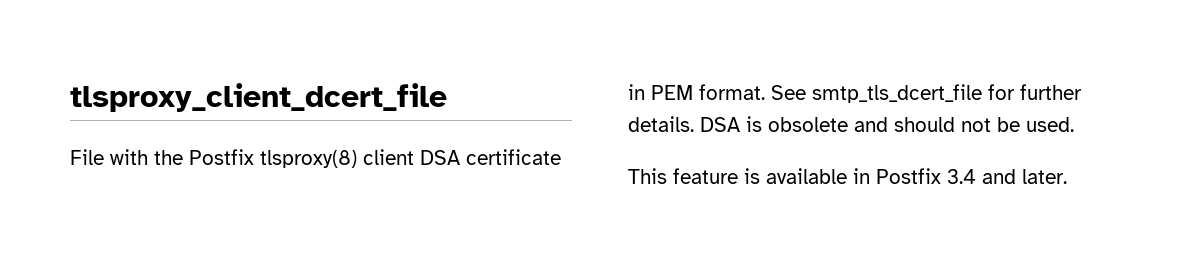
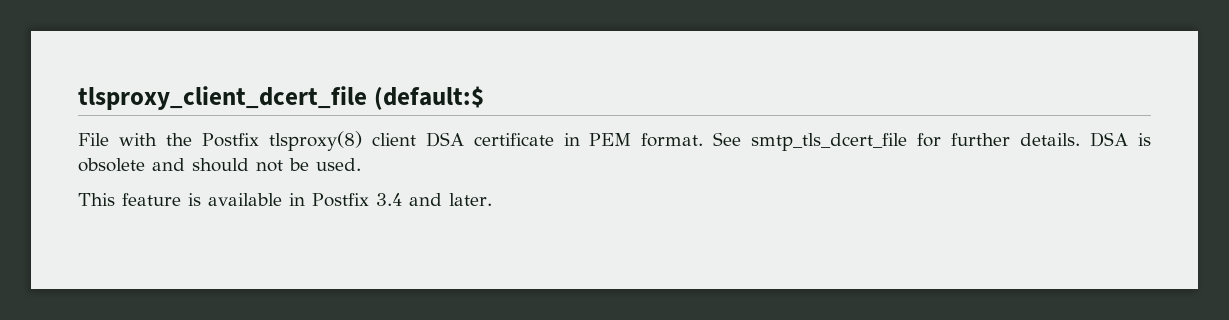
- tlsproxy_client_dcert_file
+ tlsproxy_client_dcert_file (default:$

